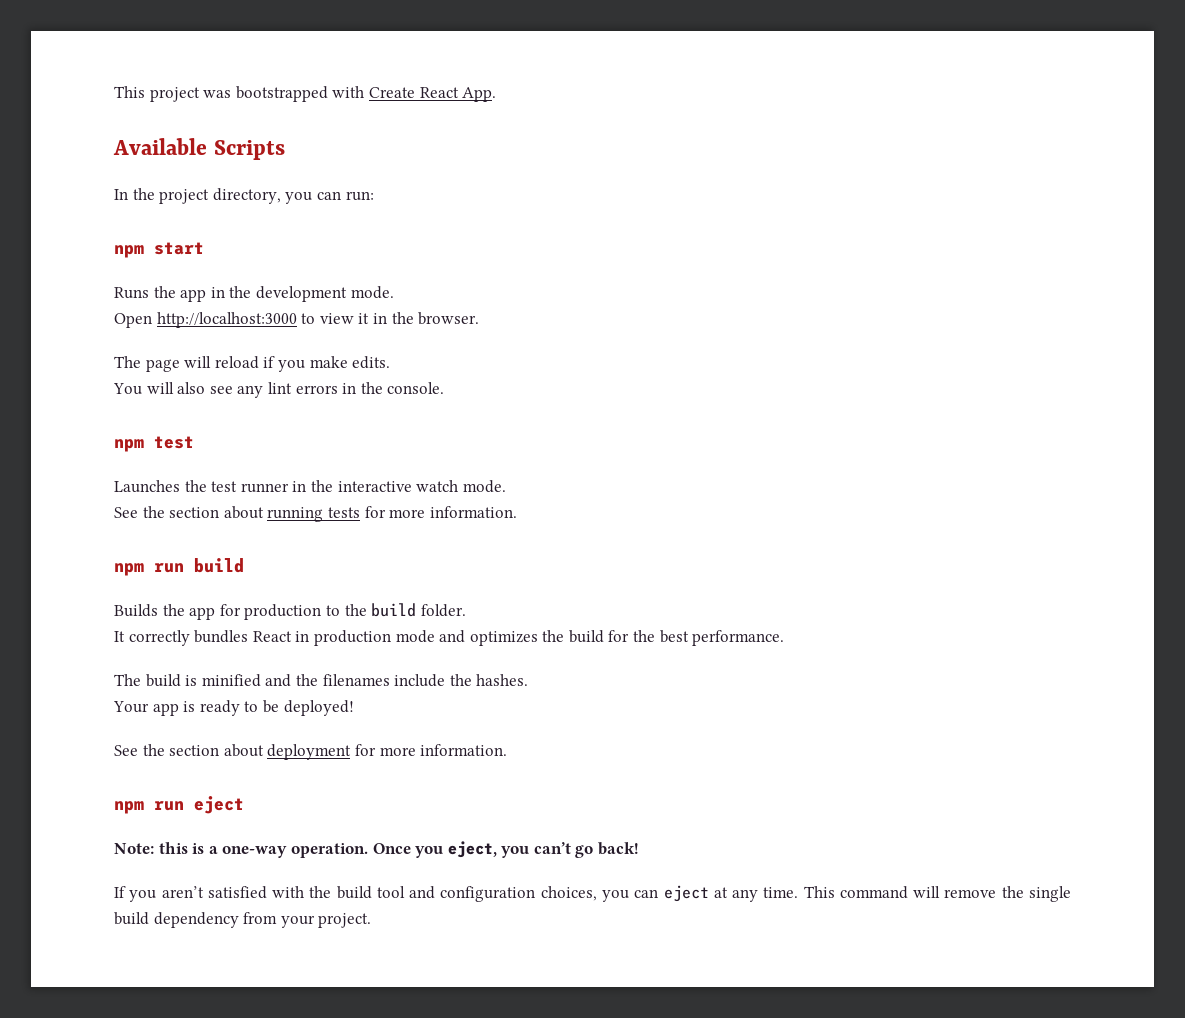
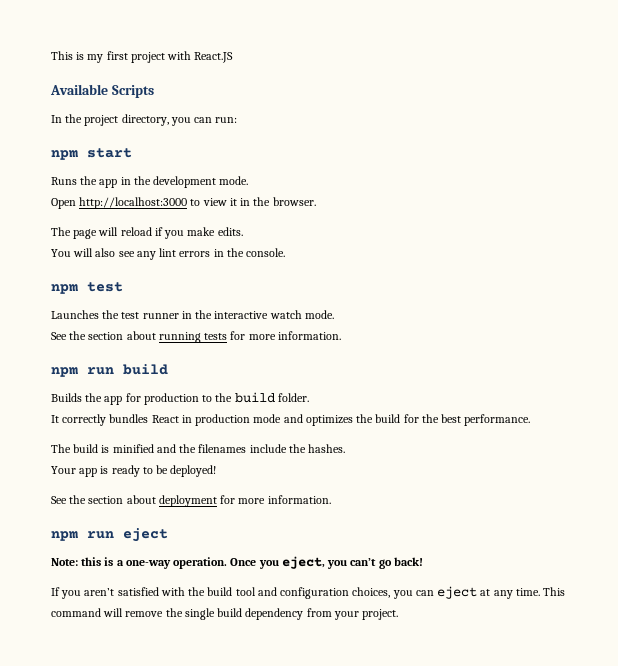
- This project was bootstrapped with Create React App.
+ This is my first project with React.JS

